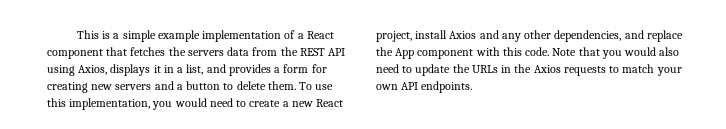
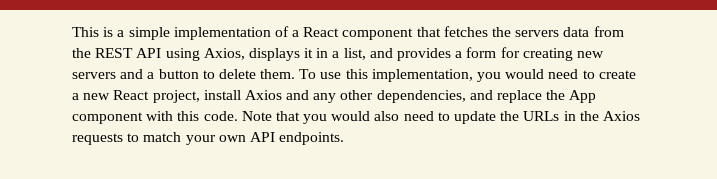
- This is a simple example implementation of a React component that fetches the servers data from the REST API using Axios, displays it in a list, and provides a form for creating new servers and a button to delete them.
+ This is a simple implementation of a React component that fetches the servers data from the REST API using Axios, displays it in a list, and provides a form for creating new servers and a button to delete them.

